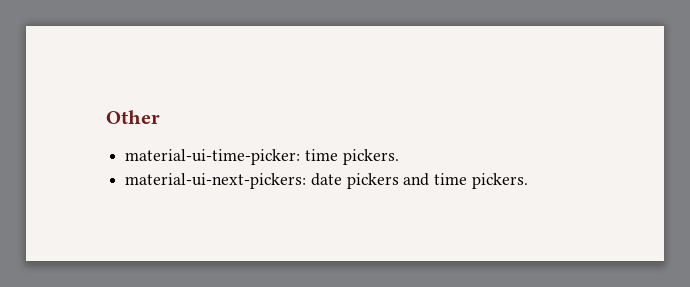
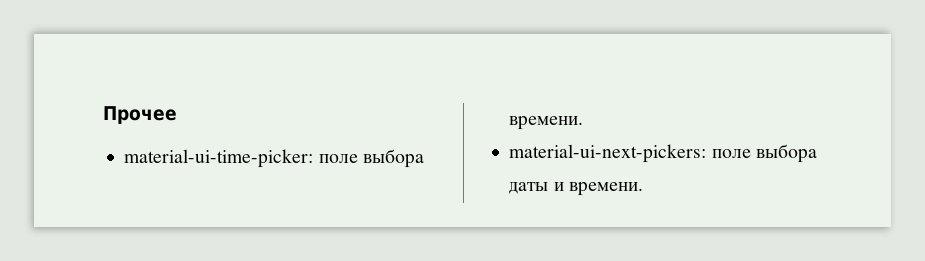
- Other
+ Прочее
- material-ui-time-picker: time pickers.
- material-ui-next-pickers: date pickers and time pickers.
+ material-ui-time-picker: поле выбора времени.
+ material-ui-next-pickers: поле выбора даты и времени.

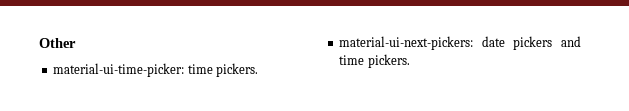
- Прочее
+ Other
- material-ui-time-picker: поле выбора времени.
- material-ui-next-pickers: поле выбора даты и времени.
+ material-ui-time-picker: time pickers.
+ material-ui-next-pickers: date pickers and time pickers.

